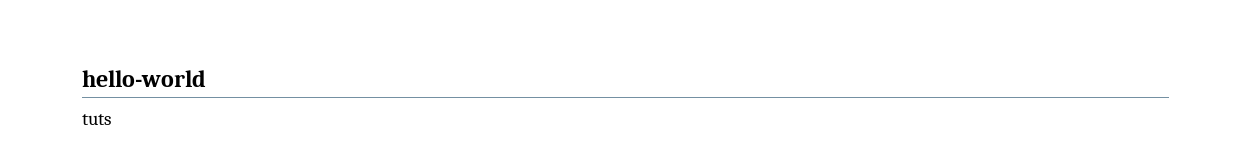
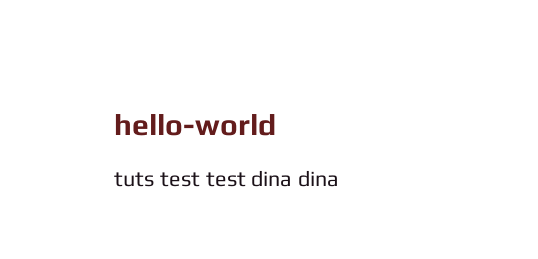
- tuts
+ tuts test test dina dina

